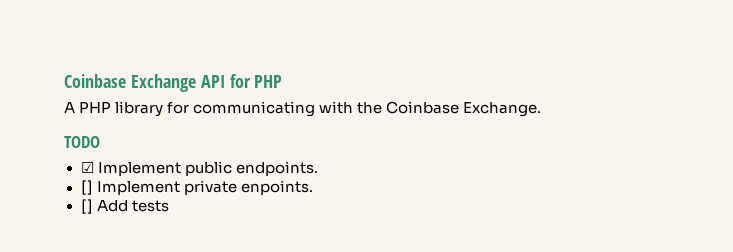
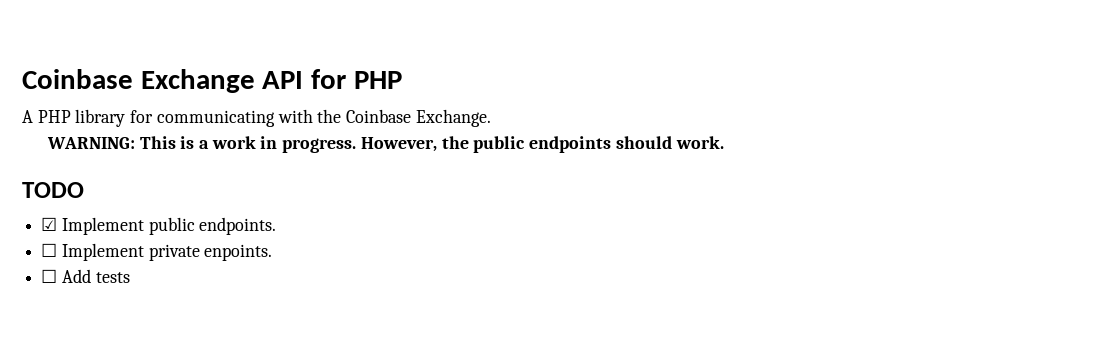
+ WARNING: This is a work in progress. However, the public endpoints should work.
- [] Implement private enpoints.
+ ☐ Implement private enpoints.
- [] Add tests
+ ☐ Add tests

